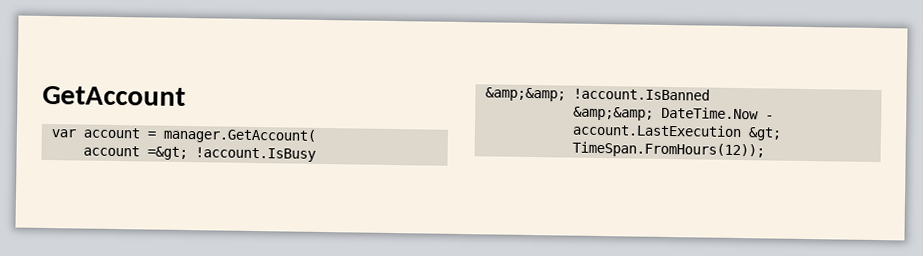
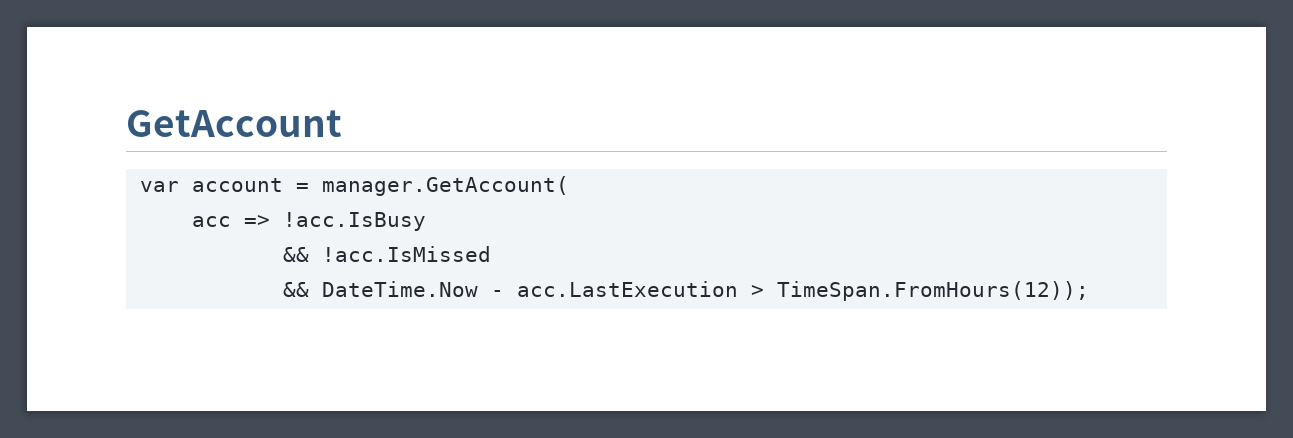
- account =&gt; !account.IsBusy
- &amp;&amp; !account.IsBanned
- &amp;&amp; DateTime.Now - account.LastExecution &gt; TimeSpan.FromHours(12));
+ acc => !acc.IsBusy
+ && !acc.IsMissed
+ && DateTime.Now - acc.LastExecution > TimeSpan.FromHours(12));

